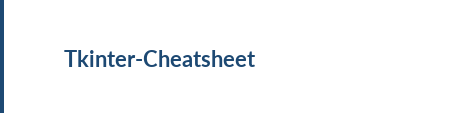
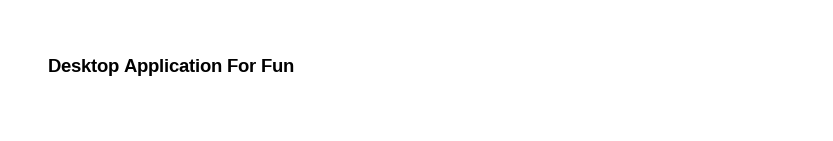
- Tkinter-Cheatsheet
+ Desktop Application For Fun

